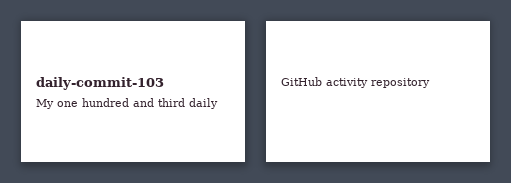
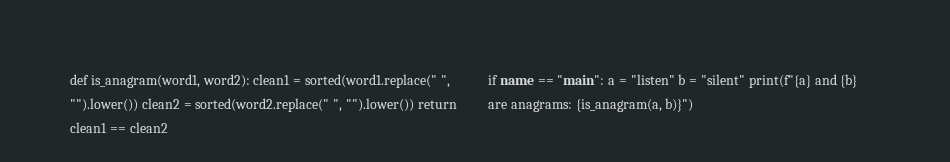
- daily-commit-103
- My one hundred and third daily GitHub activity repository
+ def is_anagram(word1, word2): clean1 = sorted(word1.replace(" ", "").lower()) clean2 = sorted(word2.replace(" ", "").lower()) return clean1 == clean2
+ if name == "main": a = "listen" b = "silent" print(f"{a} and {b} are anagrams: {is_anagram(a, b)}")

